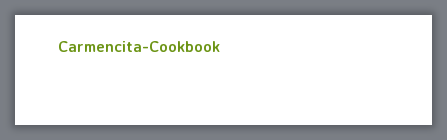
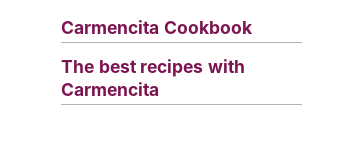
- Carmencita-Cookbook
+ Carmencita Cookbook
+ The best recipes with Carmencita

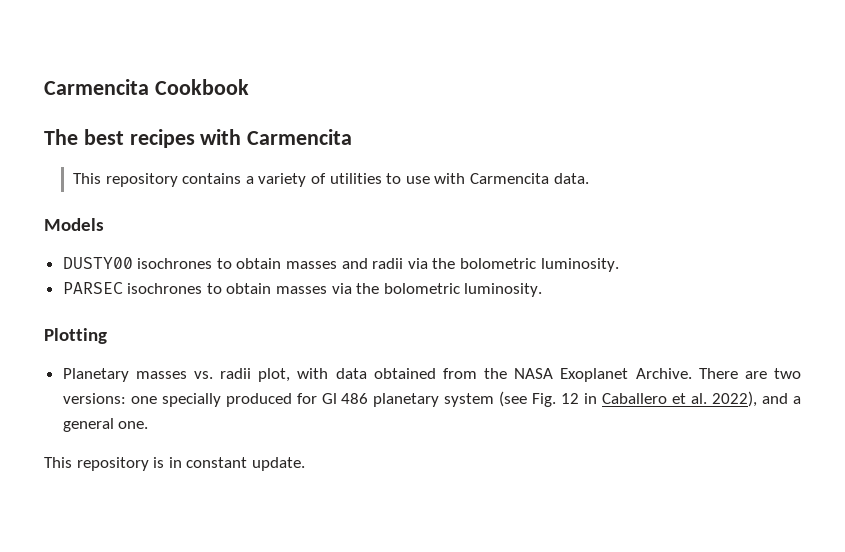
+ This repository contains a variety of utilities to use with Carmencita data.
+ Models
+ DUSTY00 isochrones to obtain masses and radii via the bolometric luminosity.
+ PARSEC isochrones to obtain masses via the bolometric luminosity.
+ Plotting
+ Planetary masses vs. radii plot, with data obtained from the NASA Exoplanet Archive. There are two versions: one specially produced for Gl 486 planetary system (see Fig. 12 in Caballero et al. 2022), and a general one.
+ This repository is in constant update.

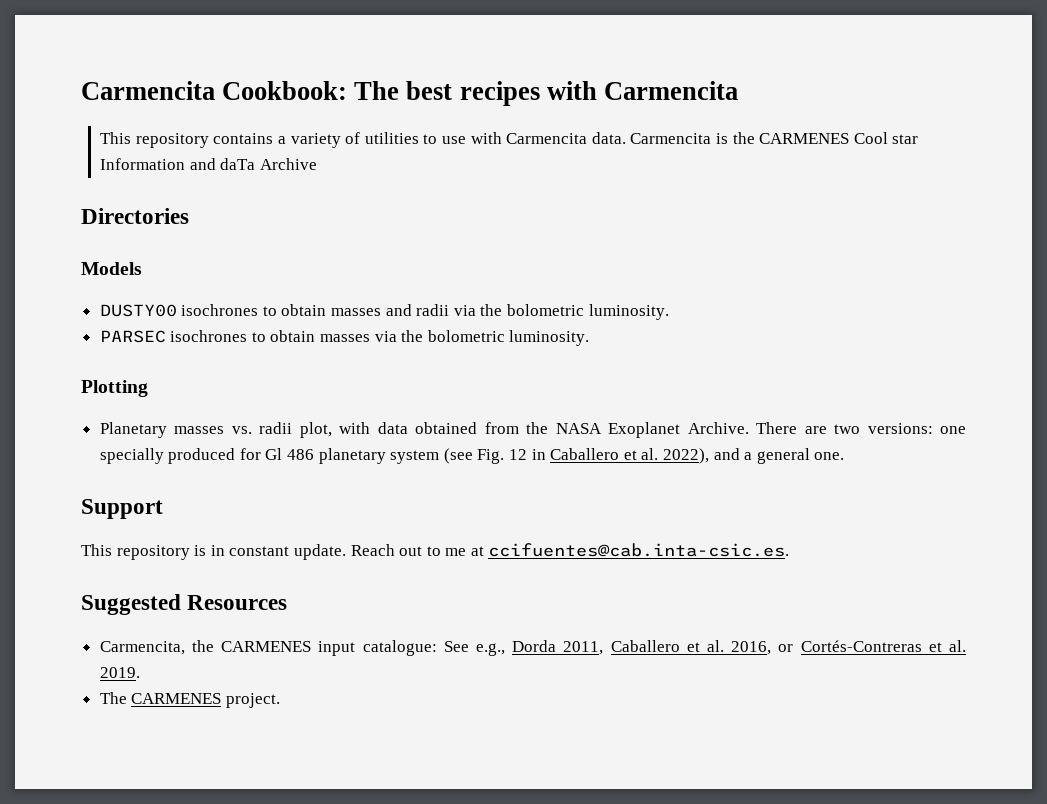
- Carmencita Cookbook
- The best recipes with Carmencita
+ Carmencita Cookbook: The best recipes with Carmencita
+ Carmencita is the CARMENES Cool star Information and daTa Archive
+ Directories
+ Support
+ Reach out to me at ccifuentes@cab.inta-csic.es.
+ Suggested Resources
+ Carmencita, the CARMENES input catalogue: See e.g., Dorda 2011, Caballero et al. 2016, or Cortés-Contreras et al. 2019.
+ The CARMENES project.

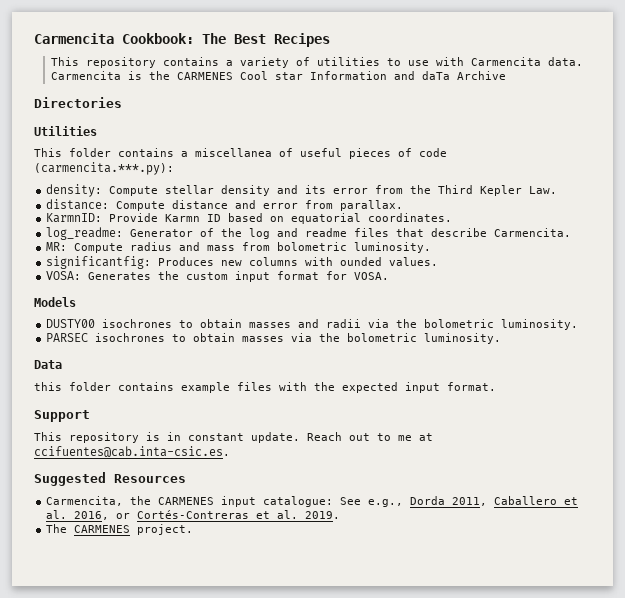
- Carmencita Cookbook: The best recipes with Carmencita
+ Carmencita Cookbook: The Best Recipes
+ Utilities
+ This folder contains a miscellanea of useful pieces of code (carmencita.***.py):
+ density: Compute stellar density and its error from the Third Kepler Law.
+ distance: Compute distance and error from parallax.
+ KarmnID: Provide Karmn ID based on equatorial coordinates.
+ log_readme: Generator of the log and readme files that describe Carmencita.
+ MR: Compute radius and mass from bolometric luminosity.
+ significantfig: Produces new columns with ounded values.
+ VOSA: Generates the custom input format for VOSA.
- Plotting
- Planetary masses vs. radii plot, with data obtained from the NASA Exoplanet Archive. There are two versions: one specially produced for Gl 486 planetary system (see Fig. 12 in Caballero et al. 2022), and a general one.
+ Data
+ this folder contains example files with the expected input format.

